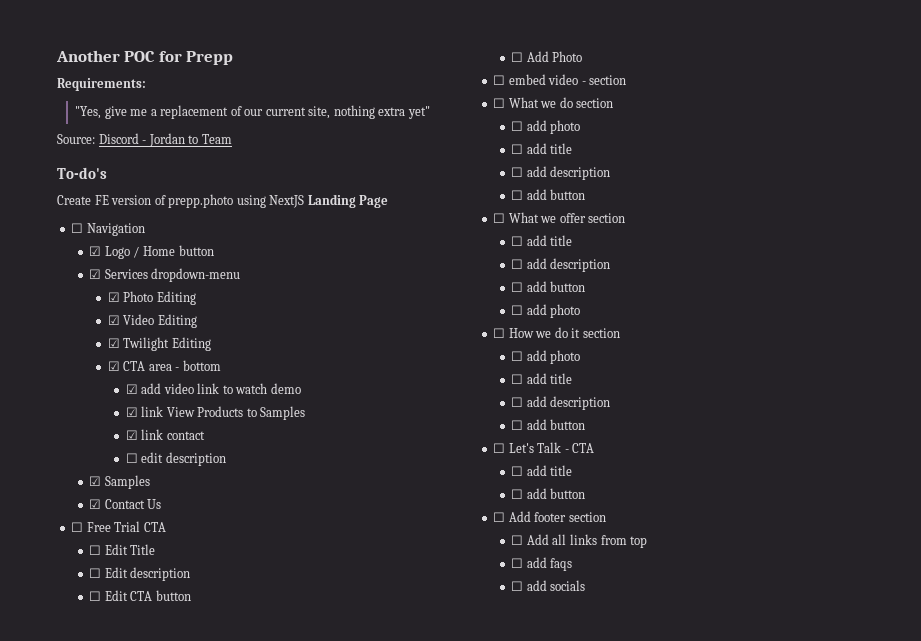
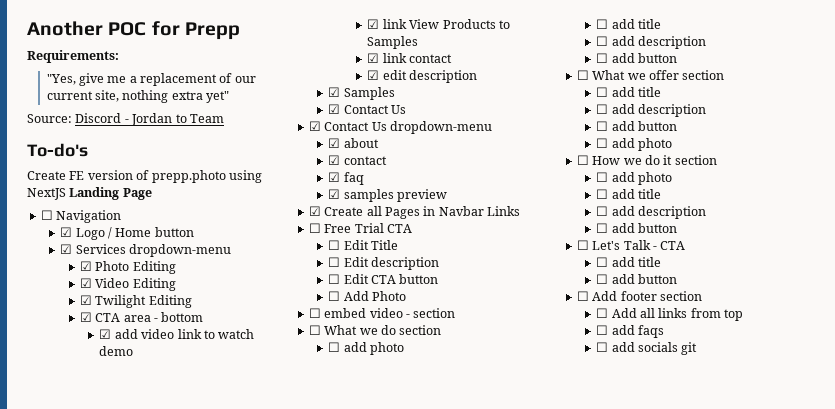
- ☐ edit description
+ ☑ edit description
+ ☑ Contact Us dropdown-menu
+ ☑ about
+ ☑ contact
+ ☑ faq
+ ☑ samples preview
+ ☑ Create all Pages in Navbar Links
- ☐ add socials
+ ☐ add socials git

